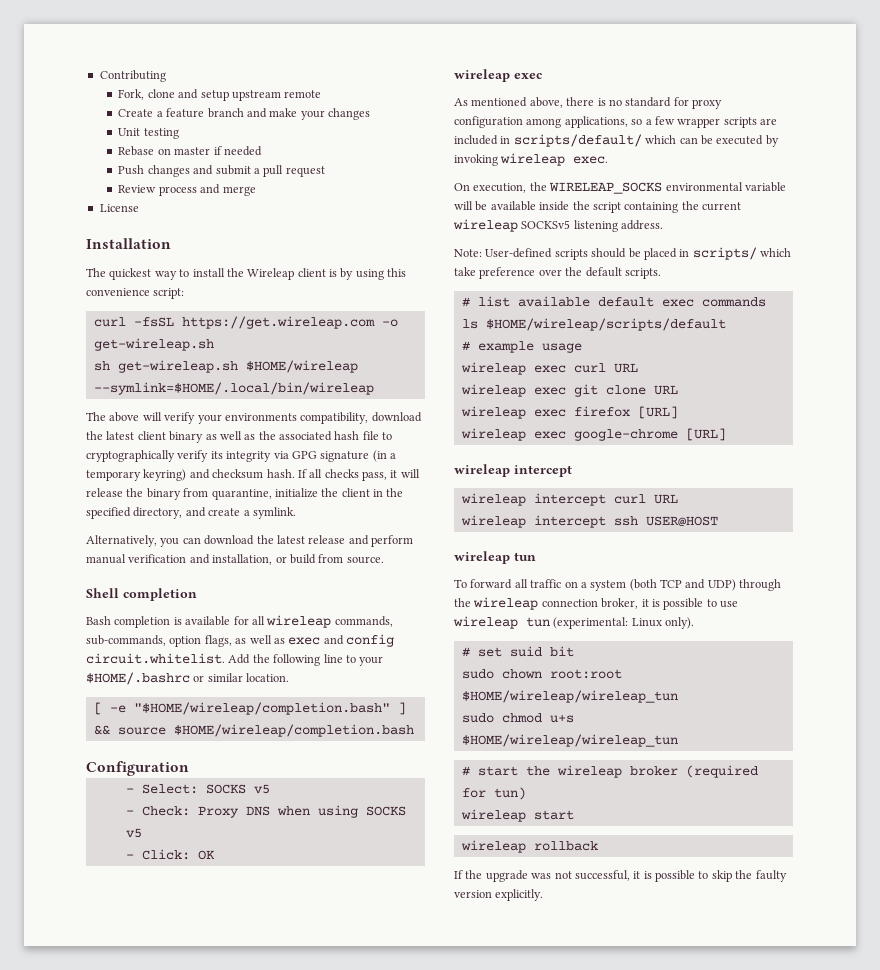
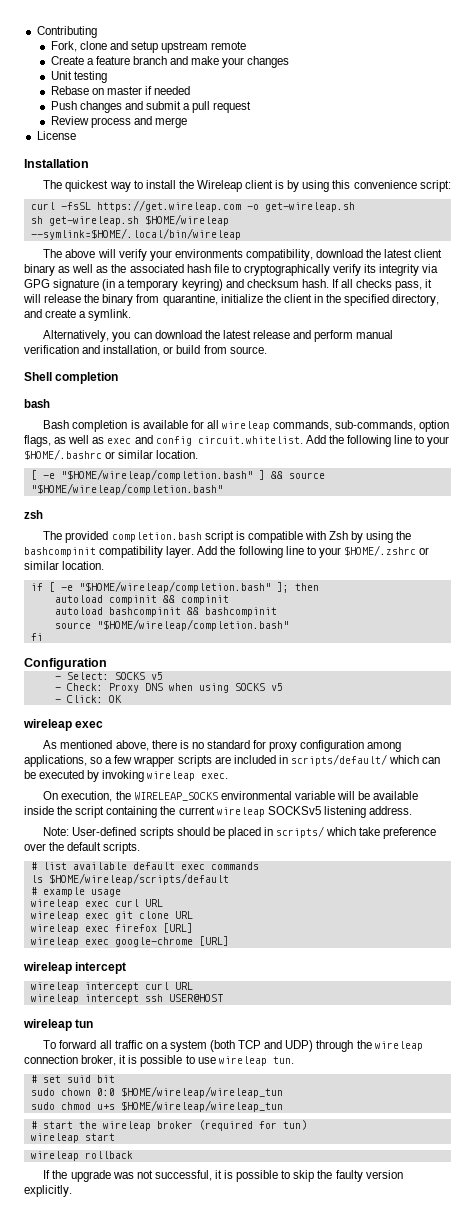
+ bash
- [ -e "$HOME/wireleap/completion.bash" ] && source $HOME/wireleap/completion.bash
+ [ -e "$HOME/wireleap/completion.bash" ] && source "$HOME/wireleap/completion.bash"
+ zsh
+ The provided completion.bash script is compatible with Zsh by using the bashcompinit compatibility layer. Add the following line to your $HOME/.zshrc or similar location.
+ if [ -e "$HOME/wireleap/completion.bash" ]; then
+ autoload compinit && compinit
+ autoload bashcompinit && bashcompinit
+ source "$HOME/wireleap/completion.bash"
+ fi
- To forward all traffic on a system (both TCP and UDP) through the wireleap connection broker, it is possible to use wireleap tun (experimental: Linux only).
+ To forward all traffic on a system (both TCP and UDP) through the wireleap connection broker, it is possible to use wireleap tun.
- sudo chown root:root $HOME/wireleap/wireleap_tun
+ sudo chown 0:0 $HOME/wireleap/wireleap_tun

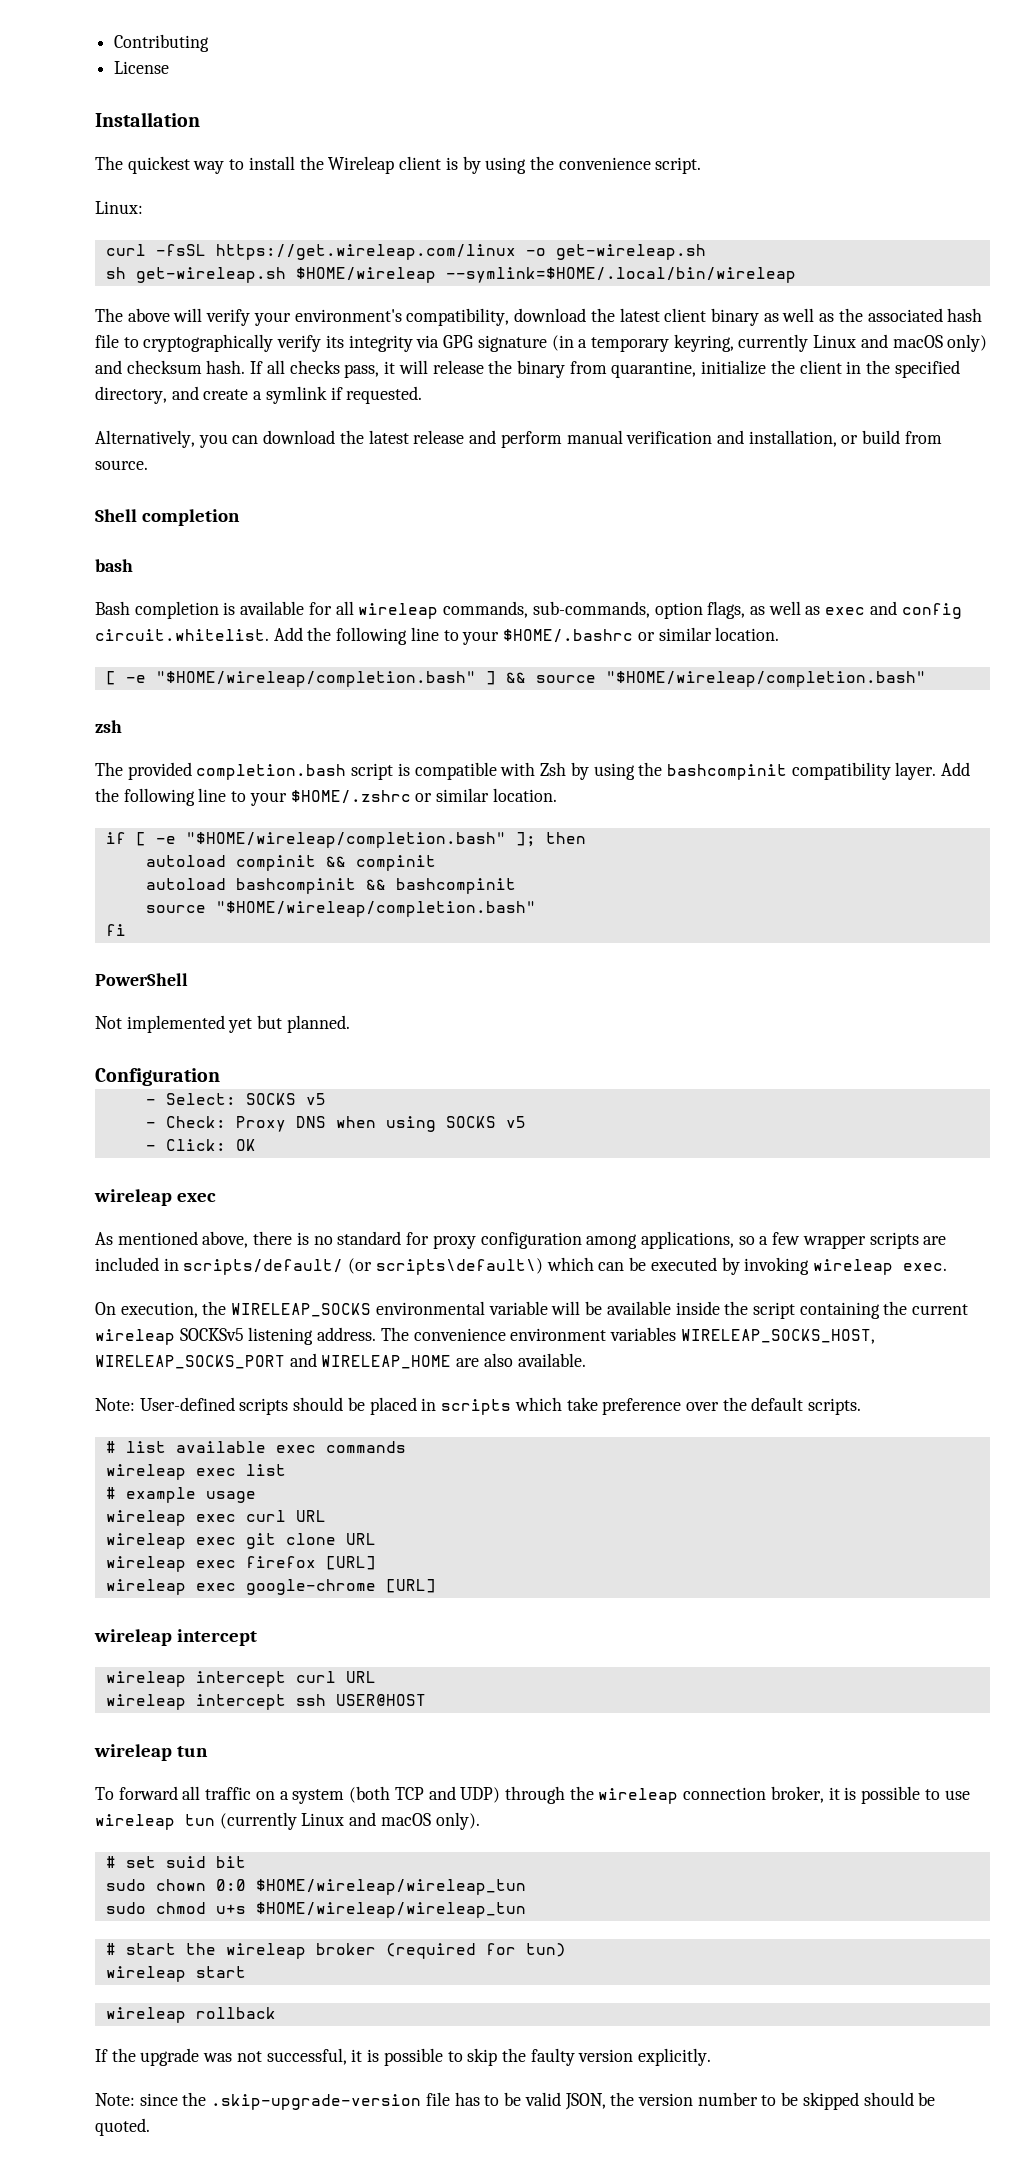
- Fork, clone and setup upstream remote
- Create a feature branch and make your changes
- Unit testing
- Rebase on master if needed
- Push changes and submit a pull request
- Review process and merge
- The quickest way to install the Wireleap client is by using this convenience script:
+ The quickest way to install the Wireleap client is by using the convenience script.
+ Linux:
- curl -fsSL https://get.wireleap.com -o get-wireleap.sh
+ curl -fsSL https://get.wireleap.com/linux -o get-wireleap.sh
- The above will verify your environments compatibility, download the latest client binary as well as the associated hash file to cryptographically verify its integrity via GPG signature (in a temporary keyring) and checksum hash.
+ The above will verify your environment's compatibility, download the latest client binary as well as the associated hash file to cryptographically verify its integrity via GPG signature (in a temporary keyring, currently Linux and macOS only) and checksum hash.
- If all checks pass, it will release the binary from quarantine, initialize the client in the specified directory, and create a symlink.
+ If all checks pass, it will release the binary from quarantine, initialize the client in the specified directory, and create a symlink if requested.
+ PowerShell
+ Not implemented yet but planned.
- As mentioned above, there is no standard for proxy configuration among applications, so a few wrapper scripts are included in scripts/default/ which can be executed by invoking wireleap exec.
+ As mentioned above, there is no standard for proxy configuration among applications, so a few wrapper scripts are included in scripts/default/ (or scripts\default\) which can be executed by invoking wireleap exec.
+ The convenience environment variables WIRELEAP_SOCKS_HOST, WIRELEAP_SOCKS_PORT and WIRELEAP_HOME are also available.
- Note: User-defined scripts should be placed in scripts/ which take preference over the default scripts.
+ Note: User-defined scripts should be placed in scripts which take preference over the default scripts.
- # list available default exec commands
+ # list available exec commands
- ls $HOME/wireleap/scripts/default
+ wireleap exec list
- To forward all traffic on a system (both TCP and UDP) through the wireleap connection broker, it is possible to use wireleap tun.
+ To forward all traffic on a system (both TCP and UDP) through the wireleap connection broker, it is possible to use wireleap tun (currently Linux and macOS only).
+ Note: since the .skip-upgrade-version file has to be valid JSON, the version number to be skipped should be quoted.

